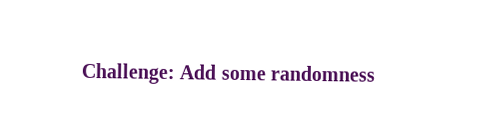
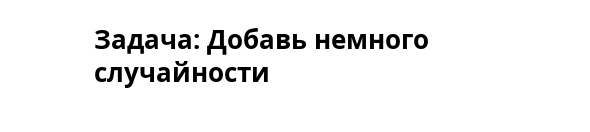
- Challenge: Add some randomness
+ Задача: Добавь немного случайности

